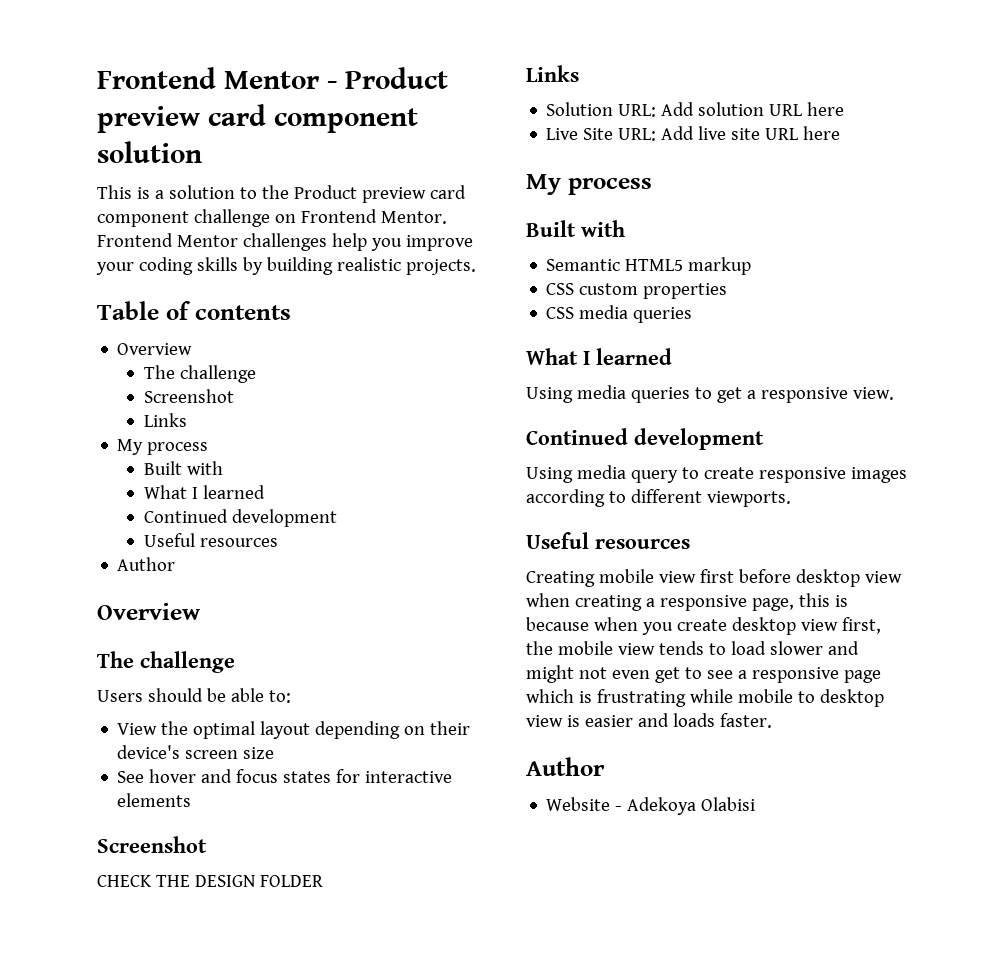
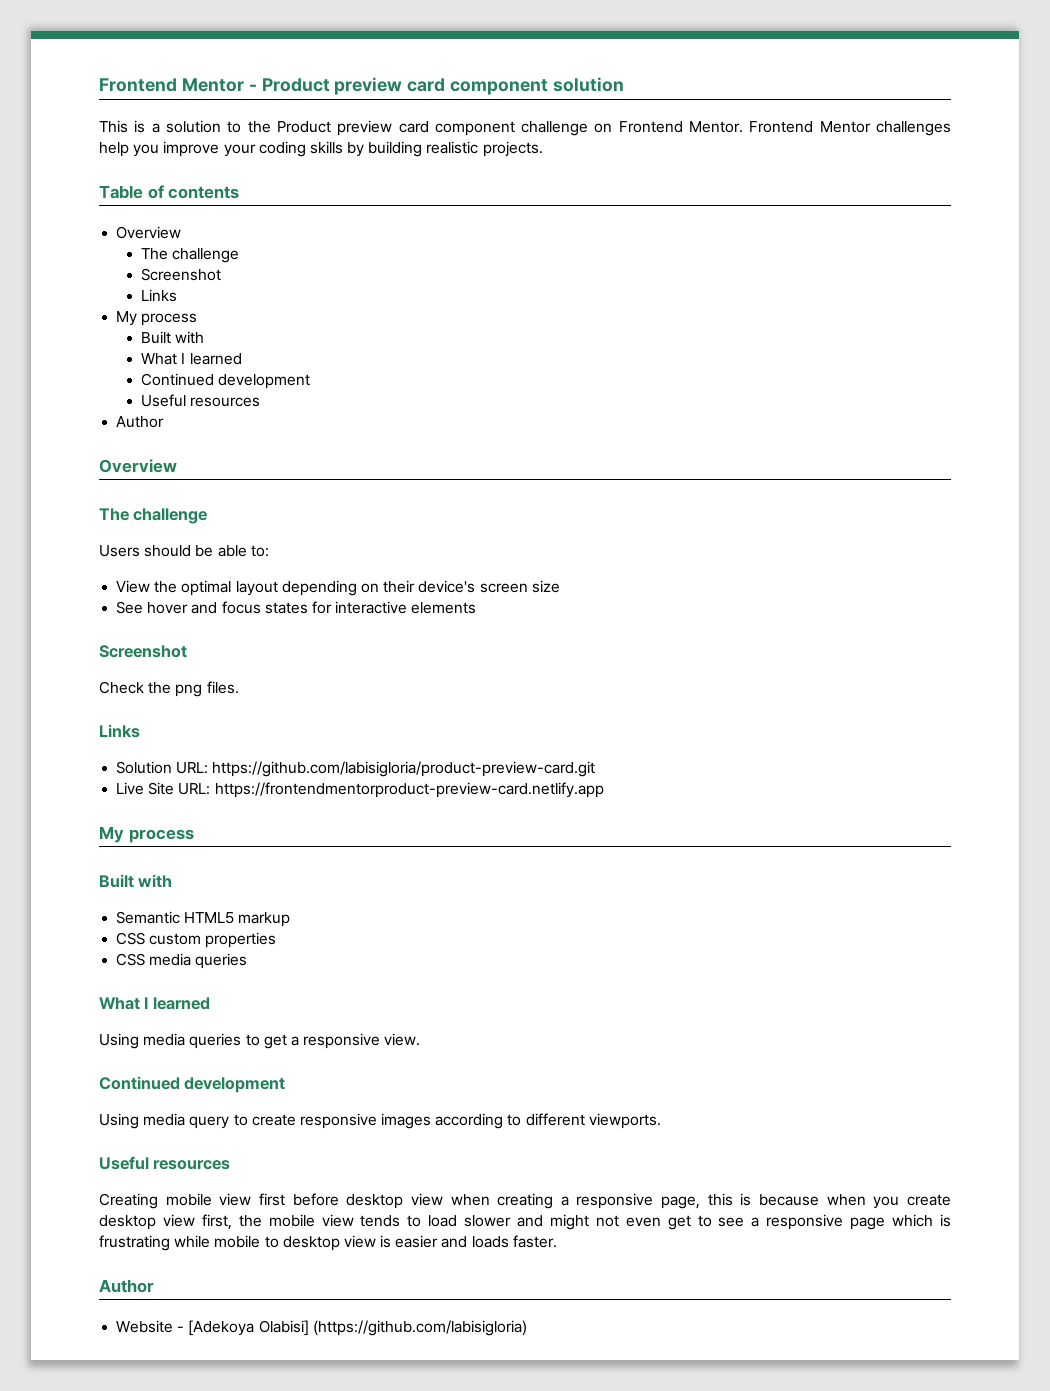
- CHECK THE DESIGN FOLDER
+ Check the png files.
- Solution URL: Add solution URL here
+ Solution URL: https://github.com/labisigloria/product-preview-card.git
- Live Site URL: Add live site URL here
+ Live Site URL: https://frontendmentorproduct-preview-card.netlify.app
- Website - Adekoya Olabisi
+ Website - [Adekoya Olabisi] (https://github.com/labisigloria)

